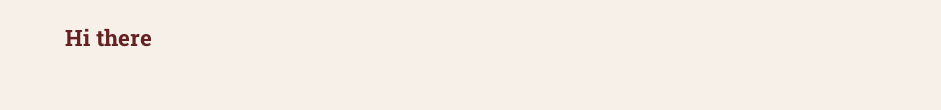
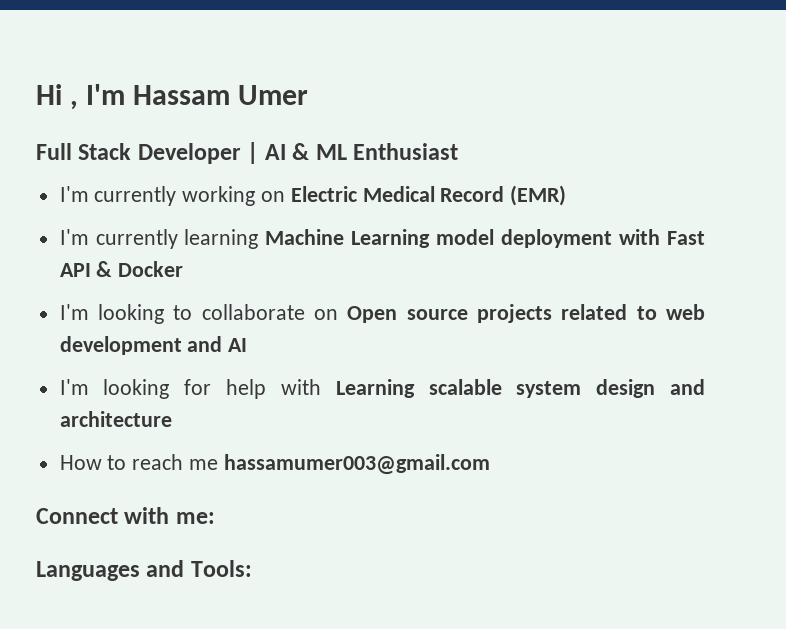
- Hi there
+ Hi , I'm Hassam Umer
+ Full Stack Developer | AI & ML Enthusiast
+ I'm currently working on Electric Medical Record (EMR)
+ I'm currently learning Machine Learning model deployment with Fast API & Docker
+ I'm looking to collaborate on Open source projects related to web development and AI
+ I'm looking for help with Learning scalable system design and architecture
+ How to reach me hassamumer003@gmail.com
+ Connect with me:
+ Languages and Tools:

